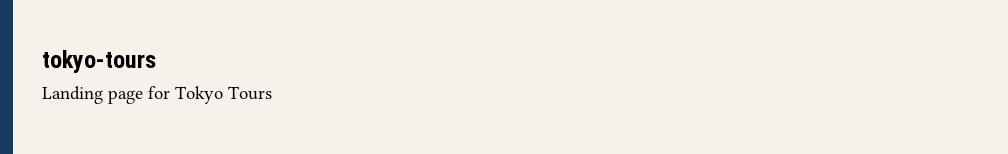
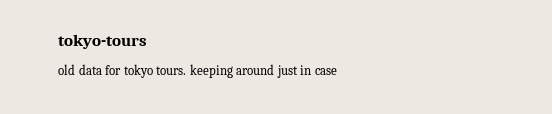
- Landing page for Tokyo Tours
+ old data for tokyo tours. keeping around just in case

